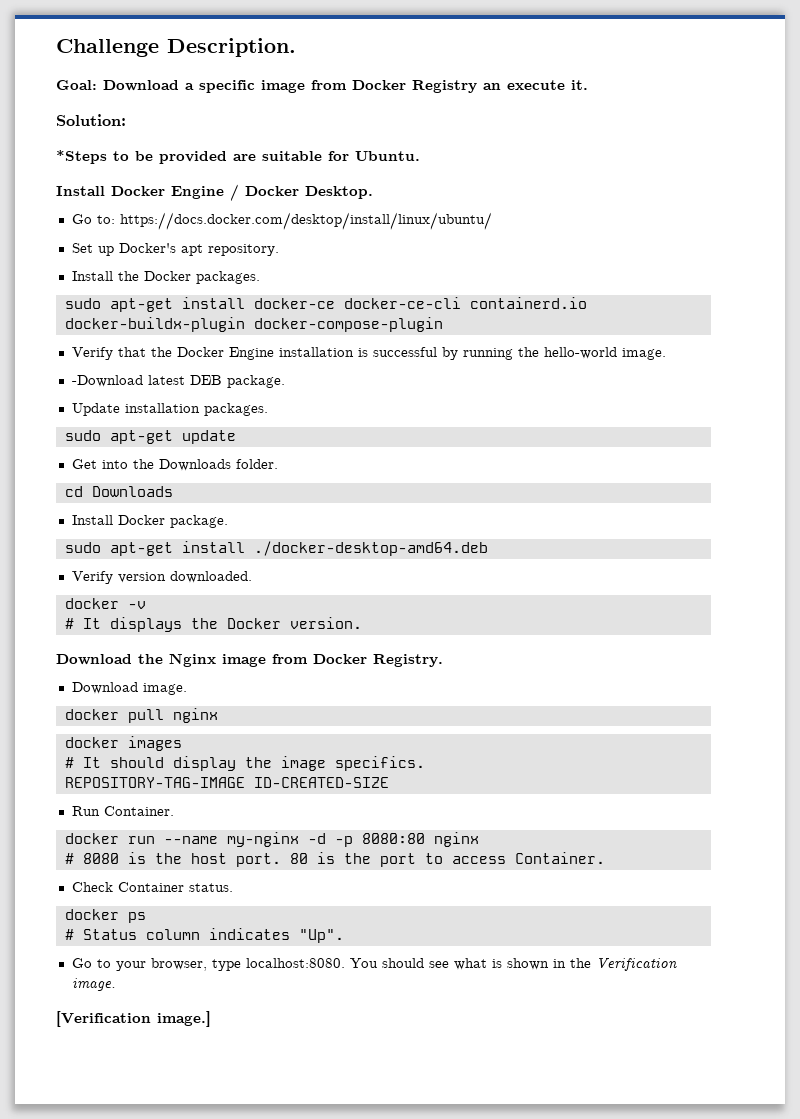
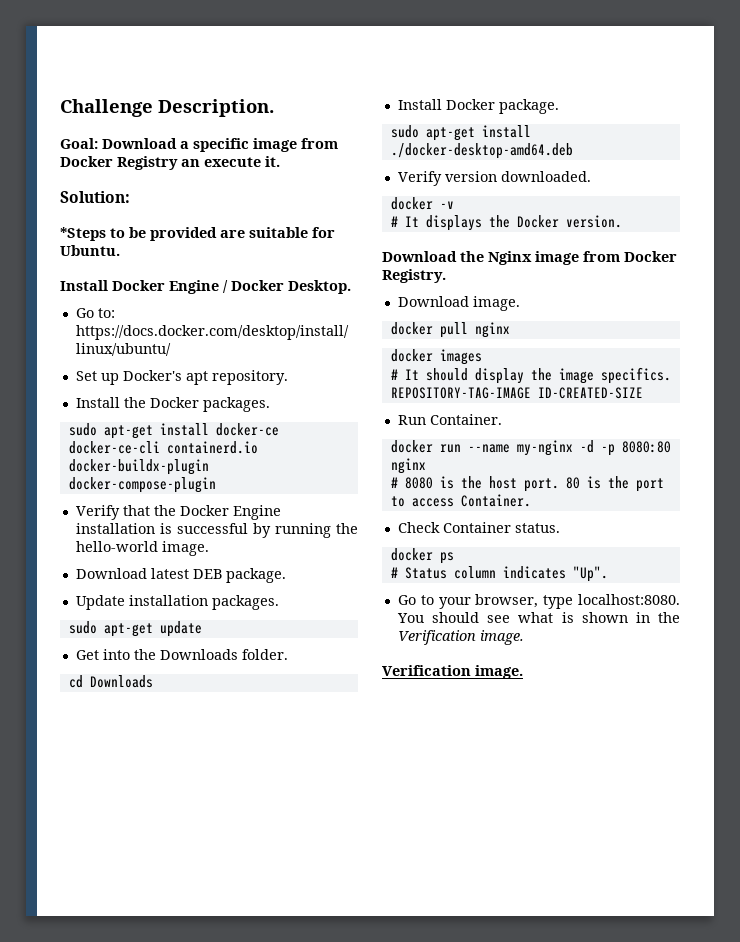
- -Download latest DEB package.
+ Download latest DEB package.
  You should see what is shown in the Verification image.
- [Verification image.]
+ Verification image.

